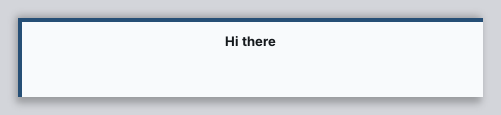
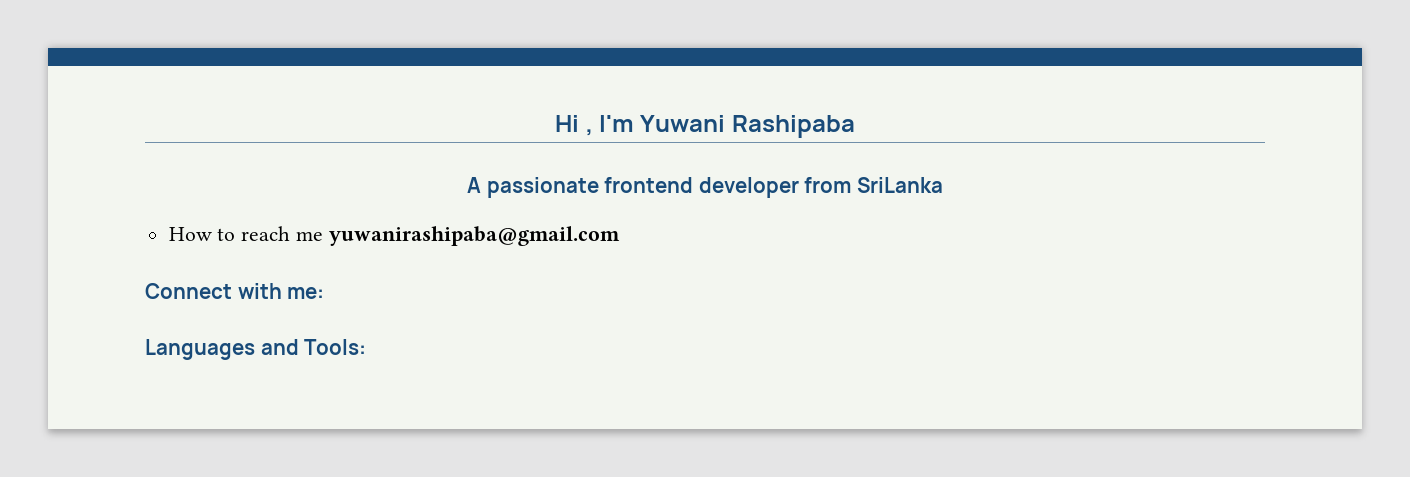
- Hi there
+ Hi , I'm Yuwani Rashipaba
+ A passionate frontend developer from SriLanka
+ How to reach me yuwanirashipaba@gmail.com
+ Connect with me:
+ Languages and Tools:

